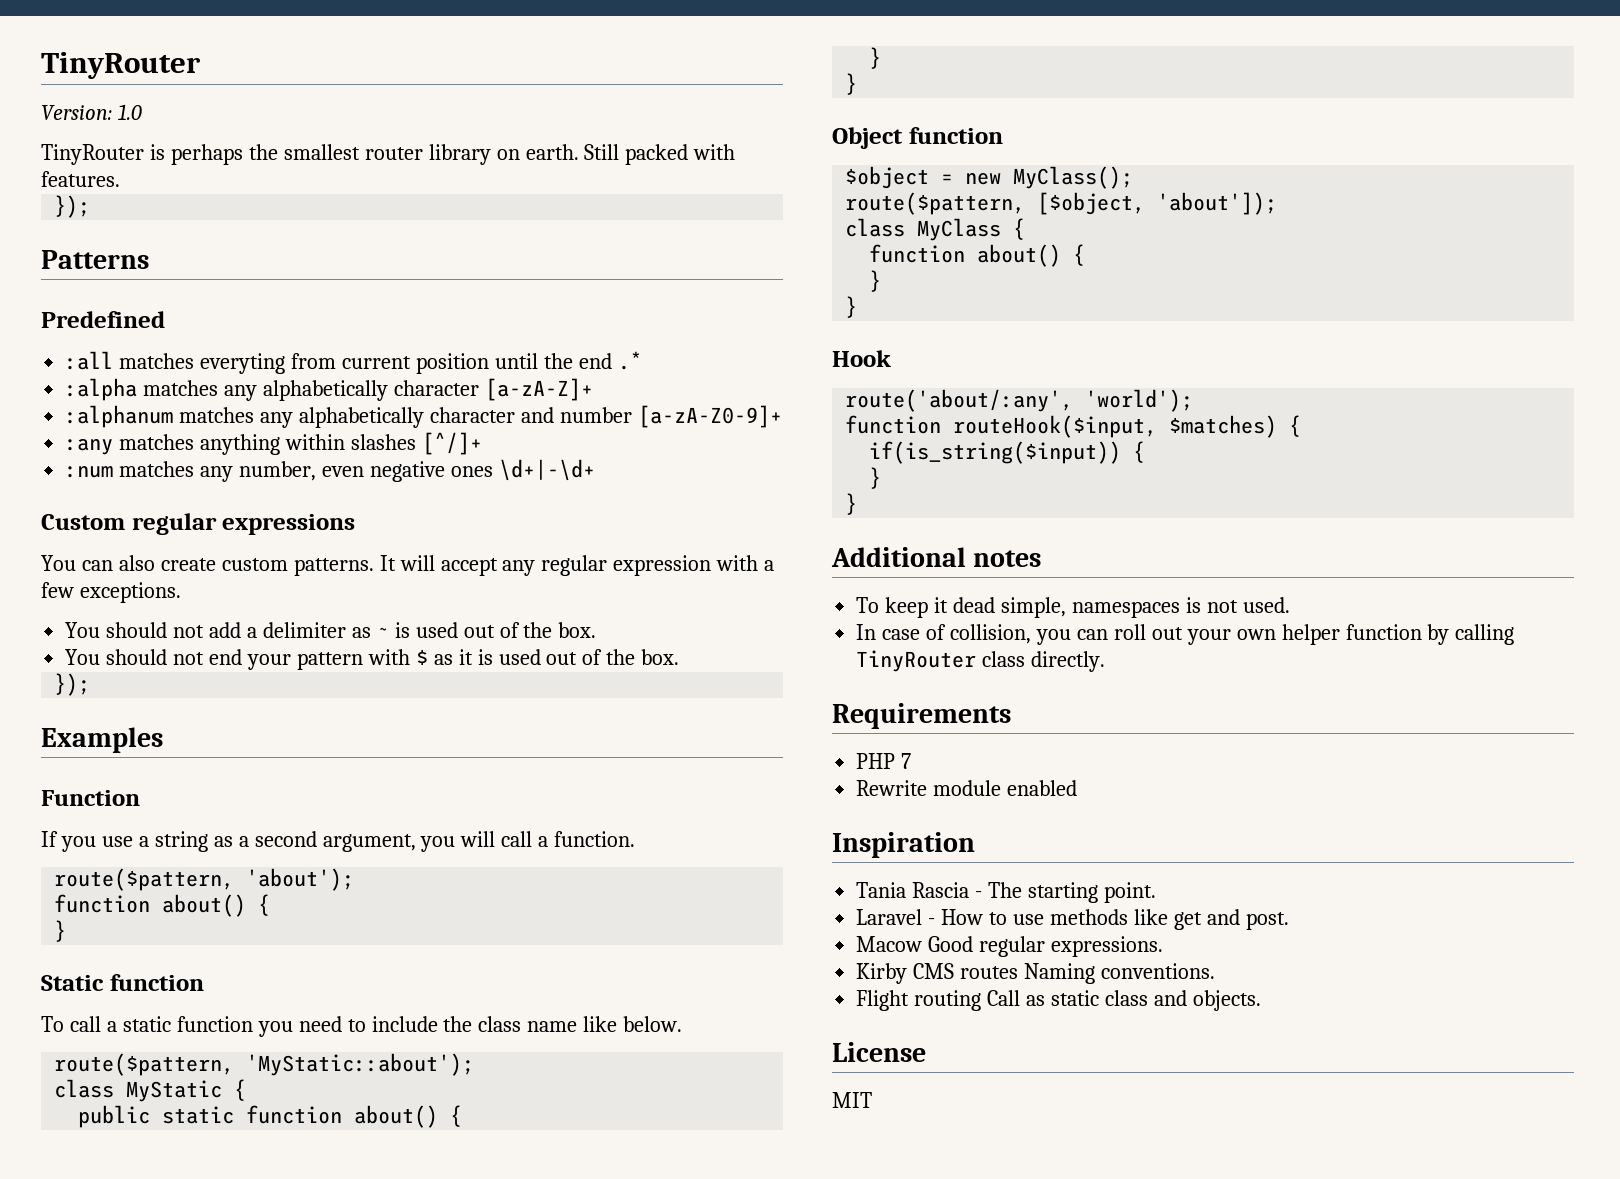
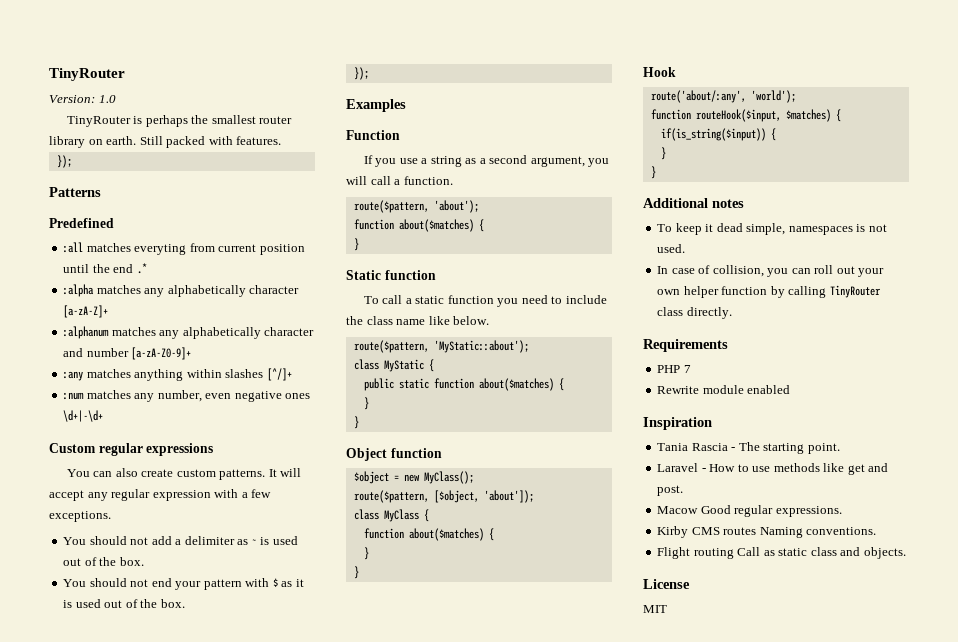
  route($pattern, 'about');
- function about() {
+ function about($matches) {
- public static function about() {
+ public static function about($matches) {
  class MyClass {
- function about() {
+ function about($matches) {

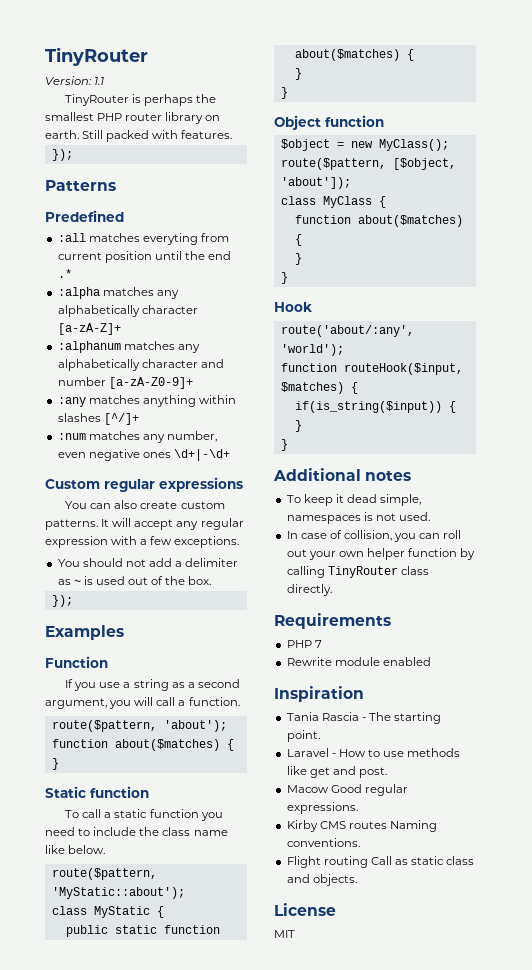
- Version: 1.0
+ Version: 1.1
- TinyRouter is perhaps the smallest router library on earth.
+ TinyRouter is perhaps the smallest PHP router library on earth.
- You should not end your pattern with $ as it is used out of the box.

